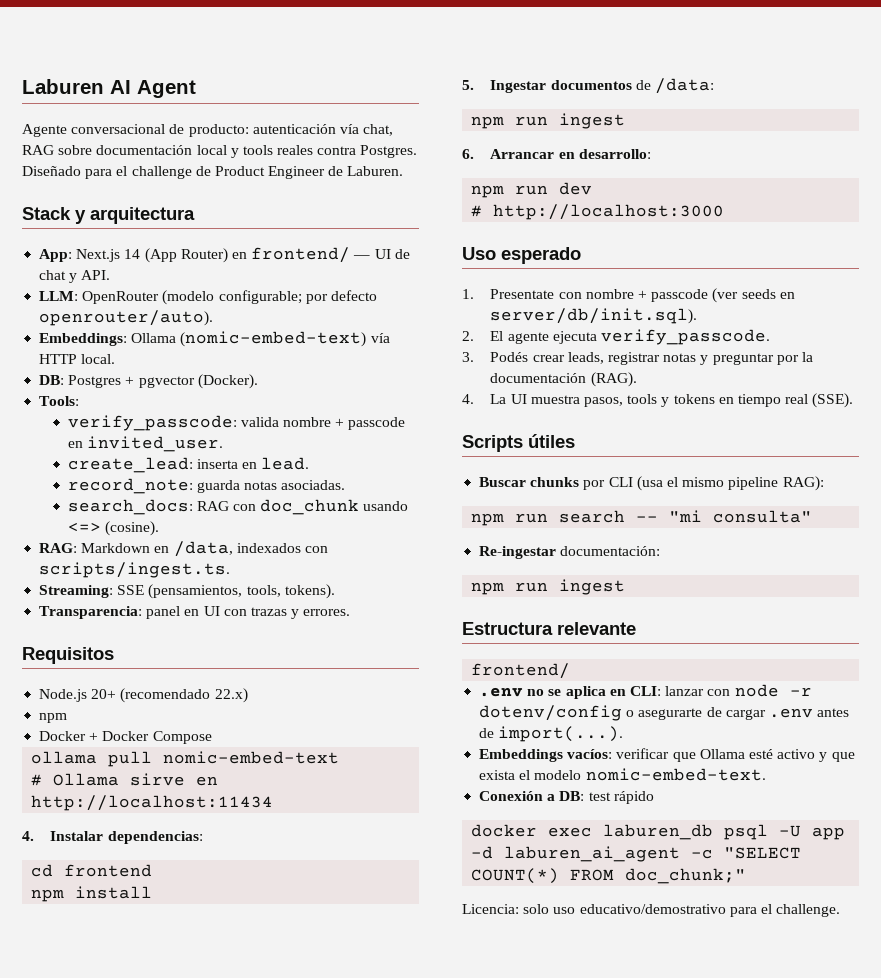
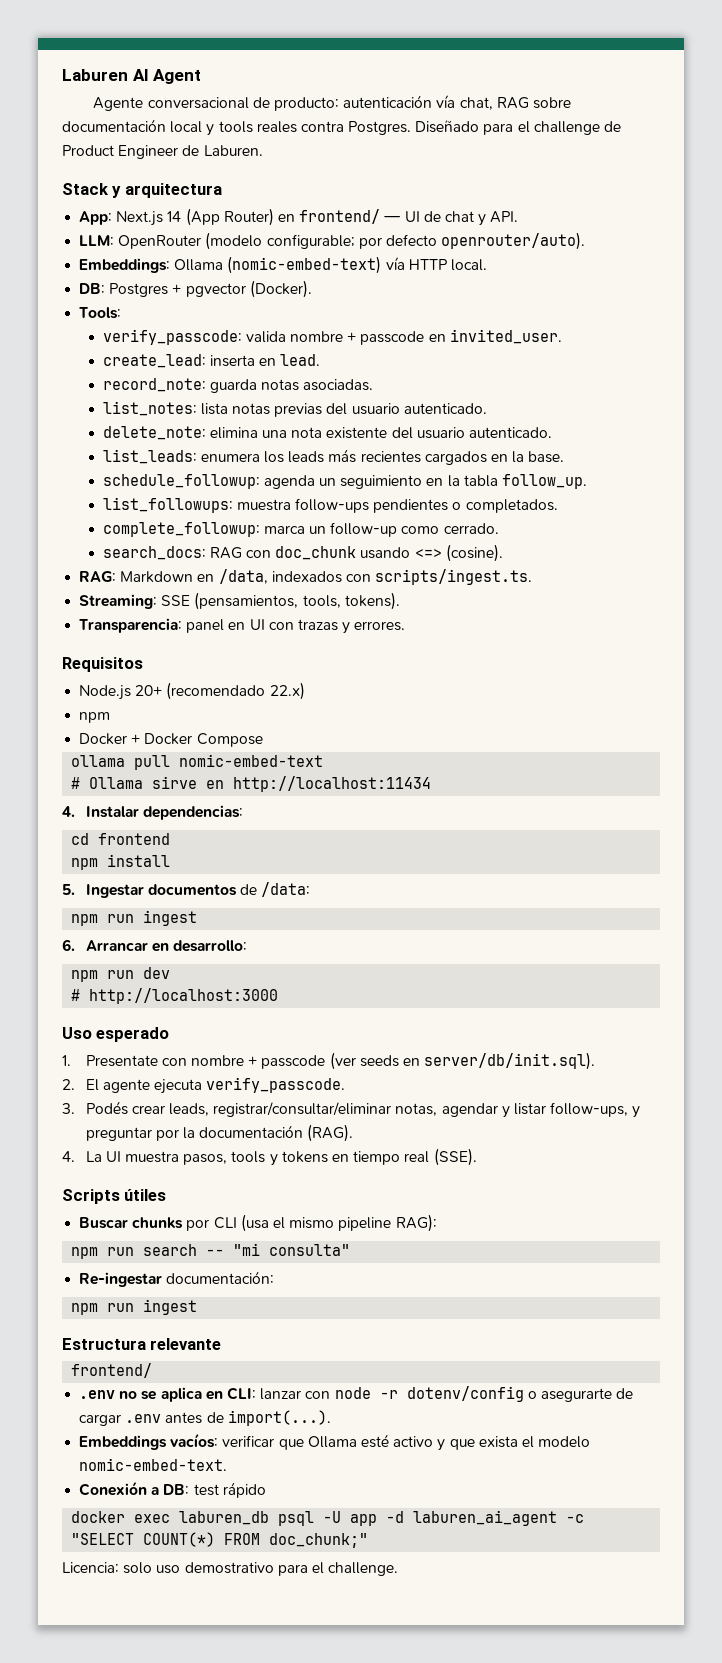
+ list_notes: lista notas previas del usuario autenticado.
+ delete_note: elimina una nota existente del usuario autenticado.
+ list_leads: enumera los leads más recientes cargados en la base.
+ schedule_followup: agenda un seguimiento en la tabla follow_up.
+ list_followups: muestra follow-ups pendientes o completados.
+ complete_followup: marca un follow-up como cerrado.
- 3. Podés crear leads, registrar notas y preguntar por la documentación (RAG).
+ 3. Podés crear leads, registrar/consultar/eliminar notas, agendar y listar follow-ups, y preguntar por la documentación (RAG).
- Licencia: solo uso educativo/demostrativo para el challenge.
+ Licencia: solo uso demostrativo para el challenge.

